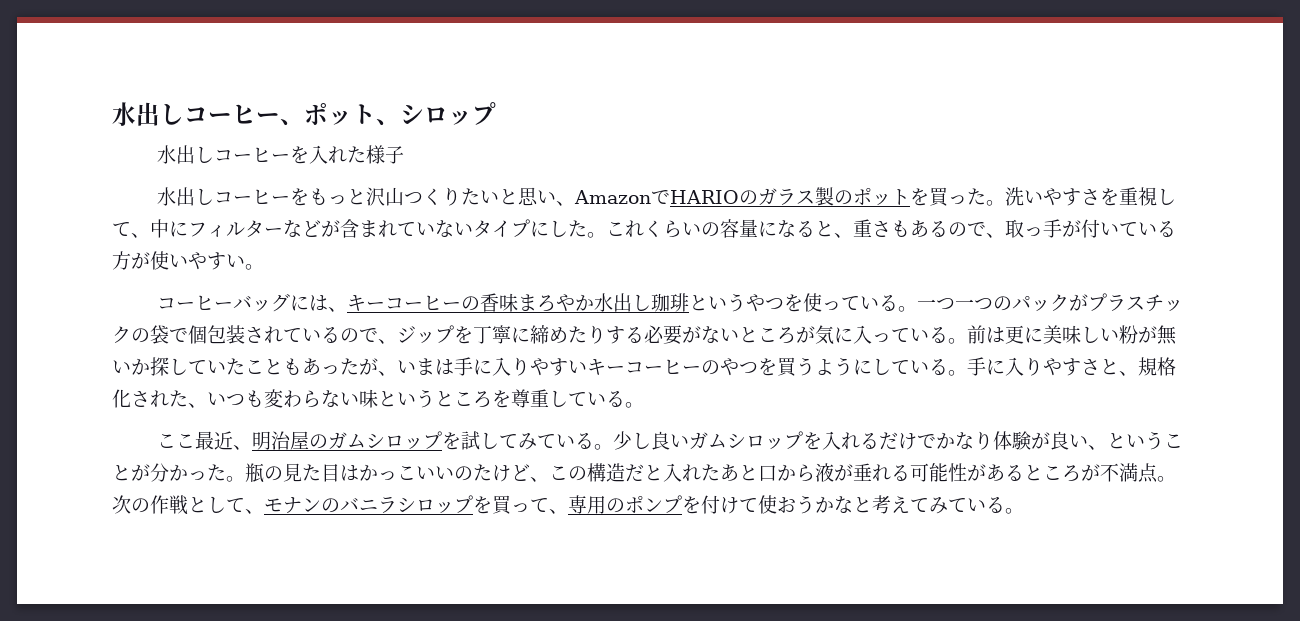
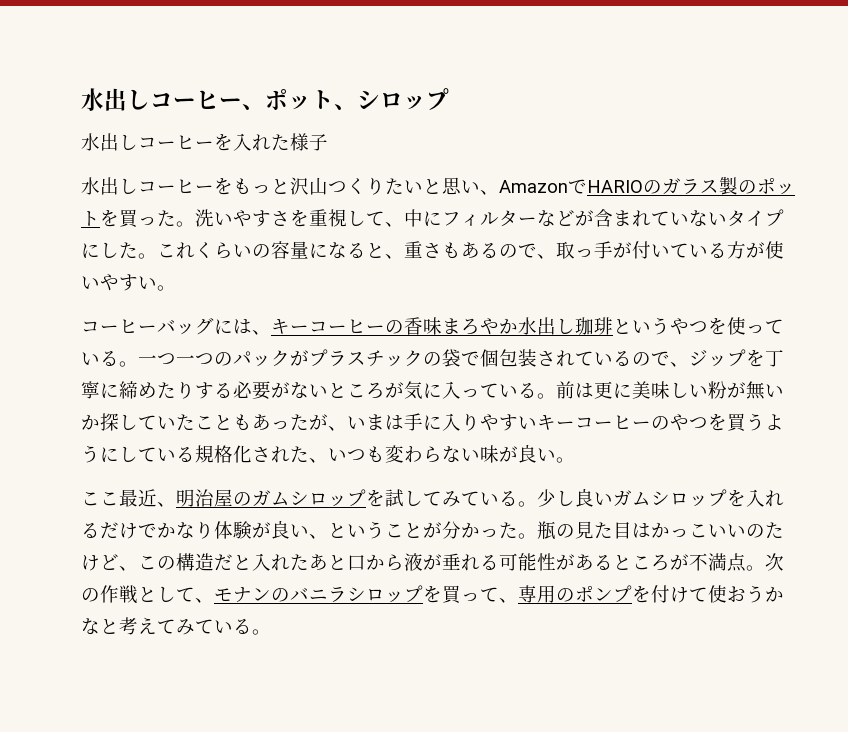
- 前は更に美味しい粉が無いか探していたこともあったが、いまは手に入りやすいキーコーヒーのやつを買うようにしている。手に入りやすさと、規格化された、いつも変わらない味というところを尊重している。
+ 前は更に美味しい粉が無いか探していたこともあったが、いまは手に入りやすいキーコーヒーのやつを買うようにしている規格化された、いつも変わらない味が良い。

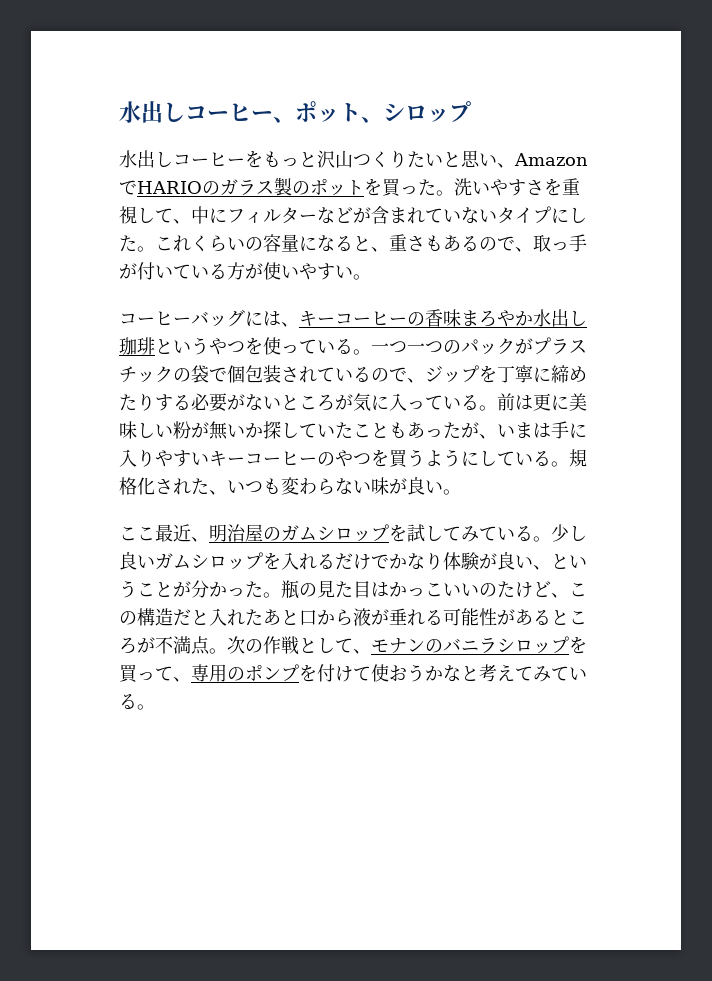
- 水出しコーヒーを入れた様子
- 前は更に美味しい粉が無いか探していたこともあったが、いまは手に入りやすいキーコーヒーのやつを買うようにしている規格化された、いつも変わらない味が良い。
+ 前は更に美味しい粉が無いか探していたこともあったが、いまは手に入りやすいキーコーヒーのやつを買うようにしている。規格化された、いつも変わらない味が良い。

